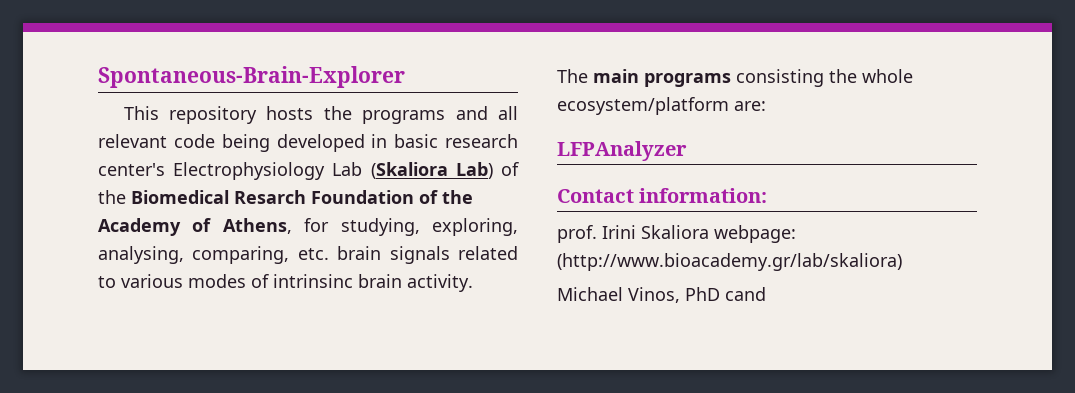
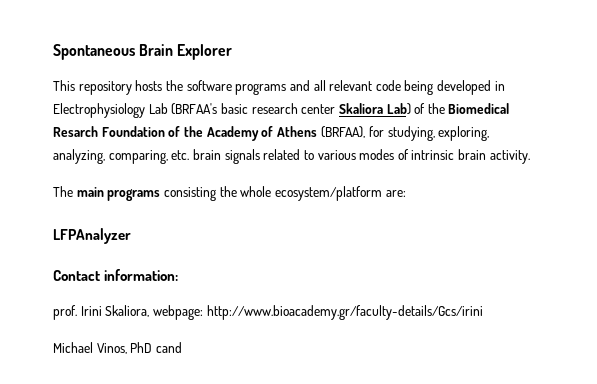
- Spontaneous-Brain-Explorer
+ Spontaneous Brain Explorer
- This repository hosts the programs and all relevant code being developed in basic research center's Electrophysiology Lab (Skaliora Lab) of the Biomedical Resarch Foundation of the Academy of Athens, for studying, exploring, analysing, comparing, etc. brain signals related to various modes of intrinsinc brain activity.
+ This repository hosts the software programs and all relevant code being developed in Electrophysiology Lab (BRFAA's basic research center Skaliora Lab) of the Biomedical Resarch Foundation of the Academy of Athens (BRFAA), for studying, exploring, analyzing, comparing, etc. brain signals related to various modes of intrinsic brain activity.
- prof. Irini Skaliora webpage: (http://www.bioacademy.gr/lab/skaliora)
+ prof. Irini Skaliora, webpage: http://www.bioacademy.gr/faculty-details/Gcs/irini

